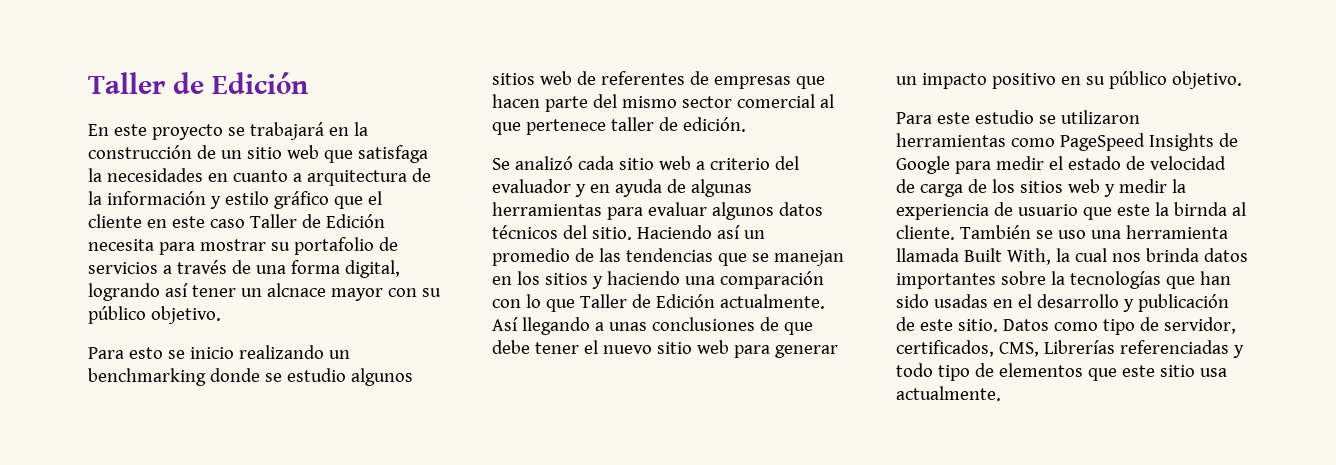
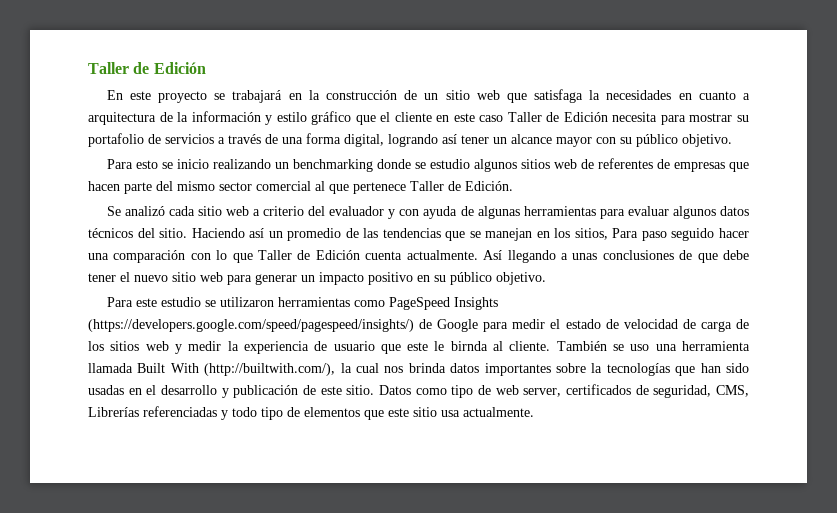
- En este proyecto se trabajará en la construcción de un sitio web que satisfaga la necesidades en cuanto a arquitectura de la información y estilo gráfico que el cliente en este caso Taller de Edición necesita para mostrar su portafolio de servicios a través de una forma digital, logrando así tener un alcnace mayor con su público objetivo.
+ En este proyecto se trabajará en la construcción de un sitio web que satisfaga la necesidades en cuanto a arquitectura de la información y estilo gráfico que el cliente en este caso Taller de Edición necesita para mostrar su portafolio de servicios a través de una forma digital, logrando así tener un alcance mayor con su público objetivo.
- Para esto se inicio realizando un benchmarking donde se estudio algunos sitios web de referentes de empresas que hacen parte del mismo sector comercial al que pertenece taller de edición.
+ Para esto se inicio realizando un benchmarking donde se estudio algunos sitios web de referentes de empresas que hacen parte del mismo sector comercial al que pertenece Taller de Edición.
- Se analizó cada sitio web a criterio del evaluador y en ayuda de algunas herramientas para evaluar algunos datos técnicos del sitio.
+ Se analizó cada sitio web a criterio del evaluador y con ayuda de algunas herramientas para evaluar algunos datos técnicos del sitio.
- Haciendo así un promedio de las tendencias que se manejan en los sitios y haciendo una comparación con lo que Taller de Edición actualmente.
+ Haciendo así un promedio de las tendencias que se manejan en los sitios, Para paso seguido hacer una comparación con lo que Taller de Edición cuenta actualmente.
- Para este estudio se utilizaron herramientas como PageSpeed Insights de Google para medir el estado de velocidad de carga de los sitios web y medir la experiencia de usuario que este la birnda al cliente.
+ Para este estudio se utilizaron herramientas como PageSpeed Insights (https://developers.google.com/speed/pagespeed/insights/) de Google para medir el estado de velocidad de carga de los sitios web y medir la experiencia de usuario que este le birnda al cliente.
- También se uso una herramienta llamada Built With, la cual nos brinda datos importantes sobre la tecnologías que han sido usadas en el desarrollo y publicación de este sitio.
+ También se uso una herramienta llamada Built With (http://builtwith.com/), la cual nos brinda datos importantes sobre la tecnologías que han sido usadas en el desarrollo y publicación de este sitio.
- Datos como tipo de servidor, certificados, CMS, Librerías referenciadas y todo tipo de elementos que este sitio usa actualmente.
+ Datos como tipo de web server, certificados de seguridad, CMS, Librerías referenciadas y todo tipo de elementos que este sitio usa actualmente.

